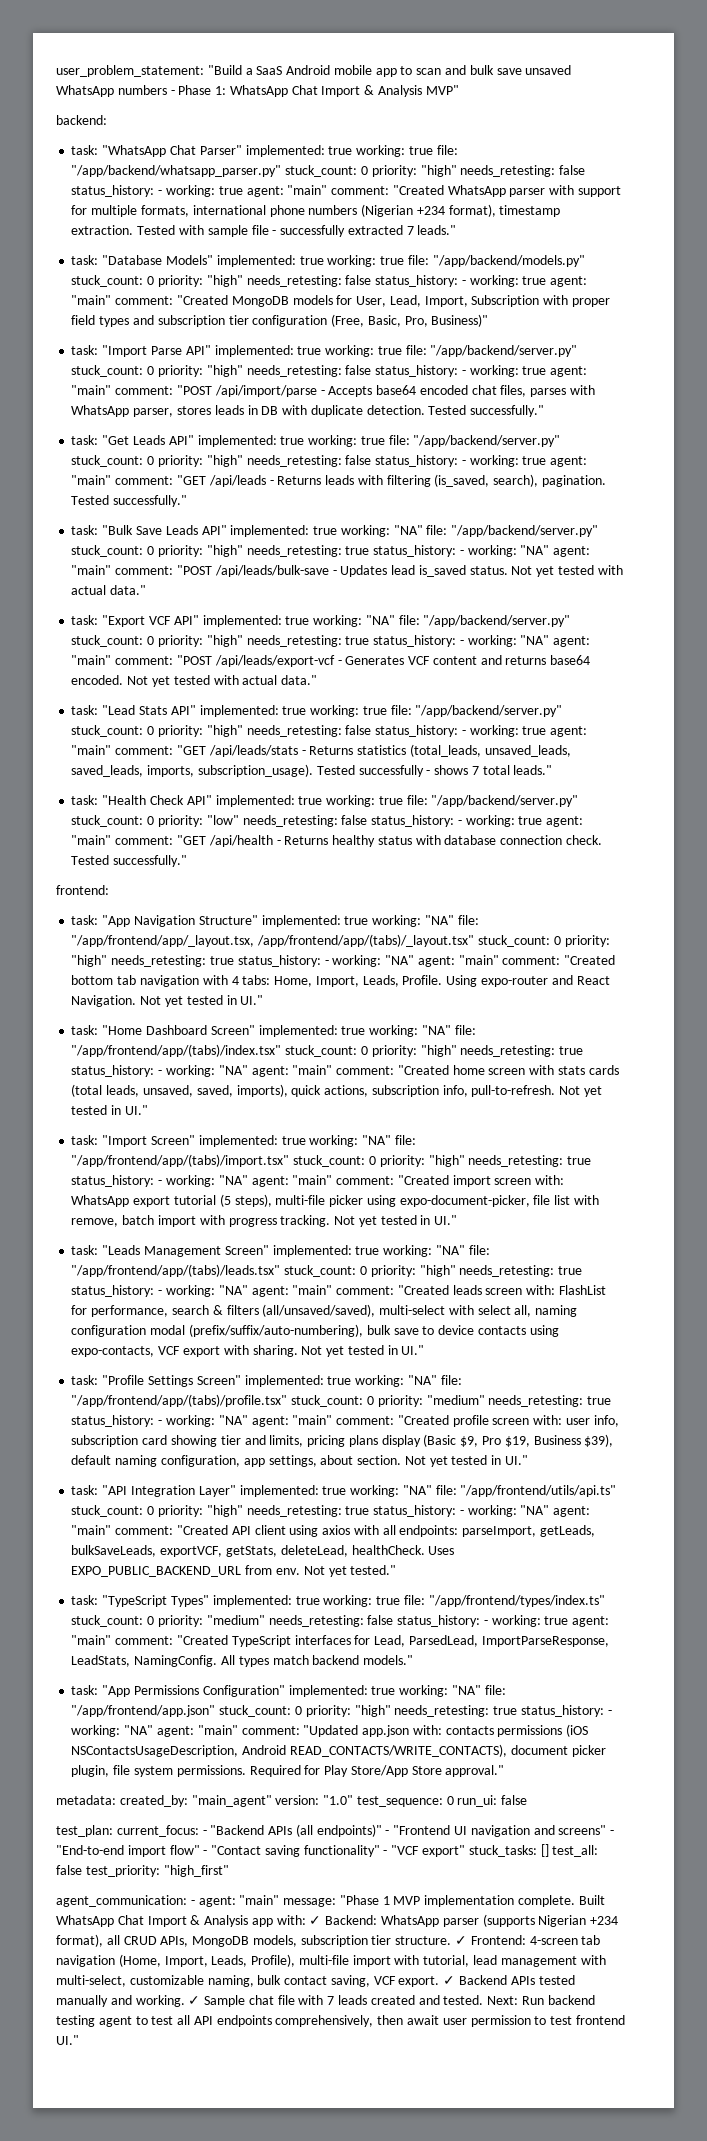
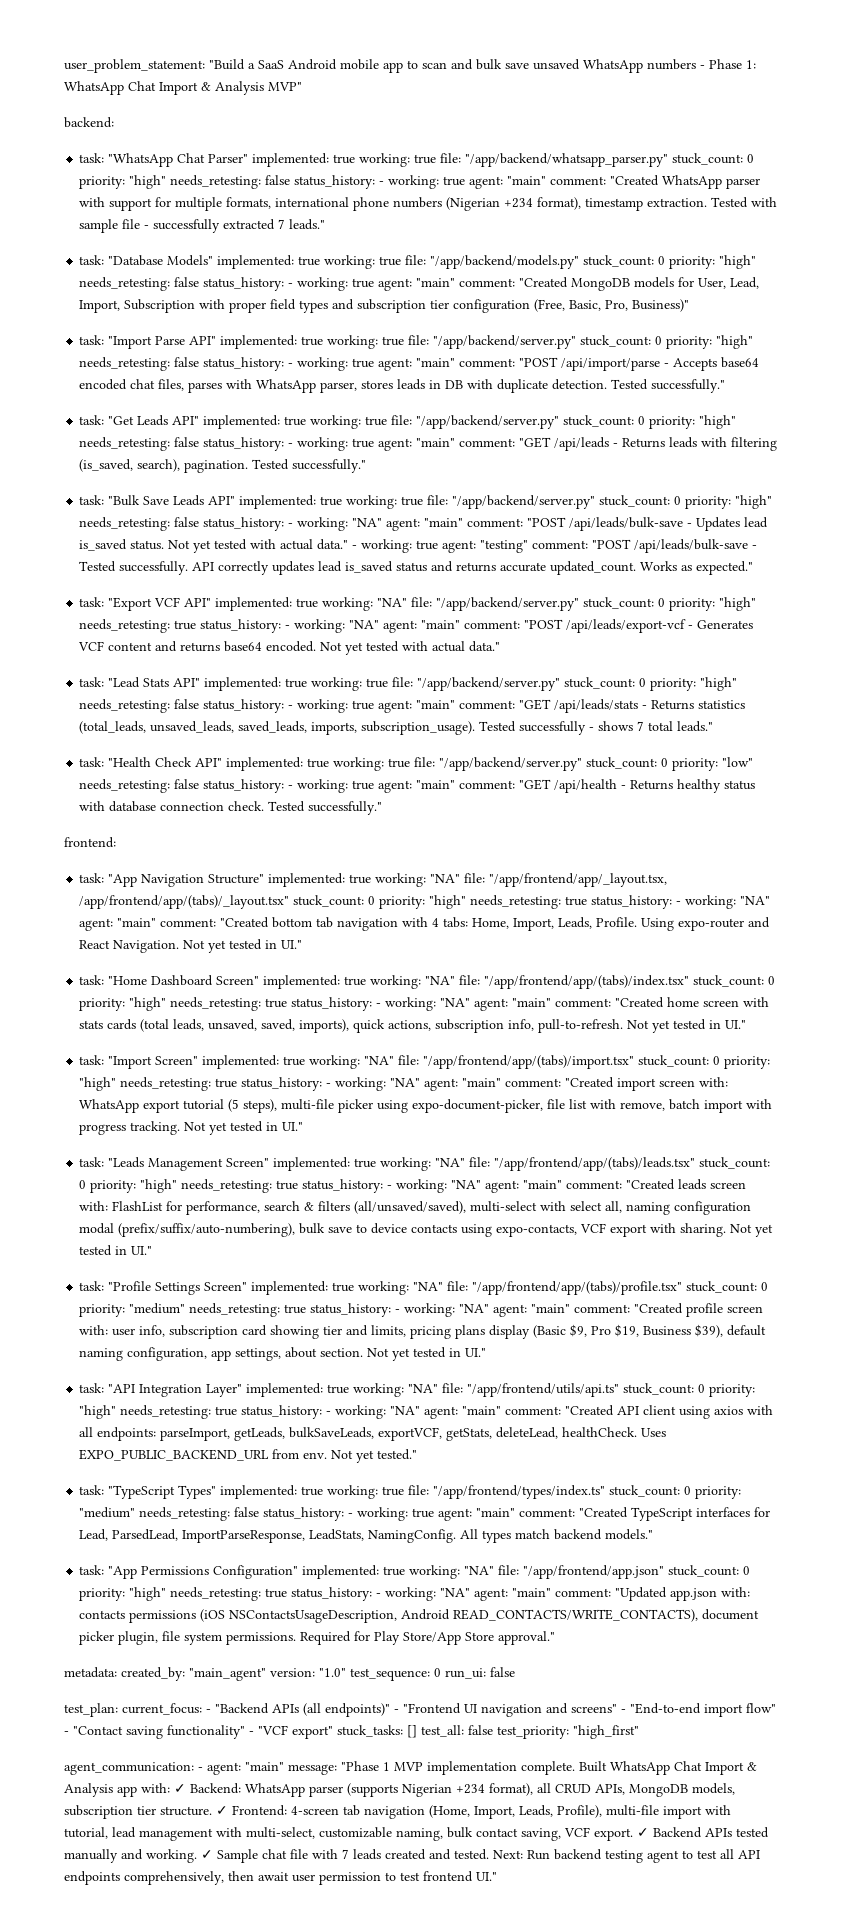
- task: "Bulk Save Leads API" implemented: true working: "NA" file: "/app/backend/server.py" stuck_count: 0 priority: "high" needs_retesting: true status_history: - working: "NA" agent: "main" comment: "POST /api/leads/bulk-save - Updates lead is_saved status.
+ task: "Bulk Save Leads API" implemented: true working: true file: "/app/backend/server.py" stuck_count: 0 priority: "high" needs_retesting: false status_history: - working: "NA" agent: "main" comment: "POST /api/leads/bulk-save - Updates lead is_saved status.
+ - working: true agent: "testing" comment: "POST /api/leads/bulk-save - Tested successfully. API correctly updates lead is_saved status and returns accurate updated_count. Works as expected."

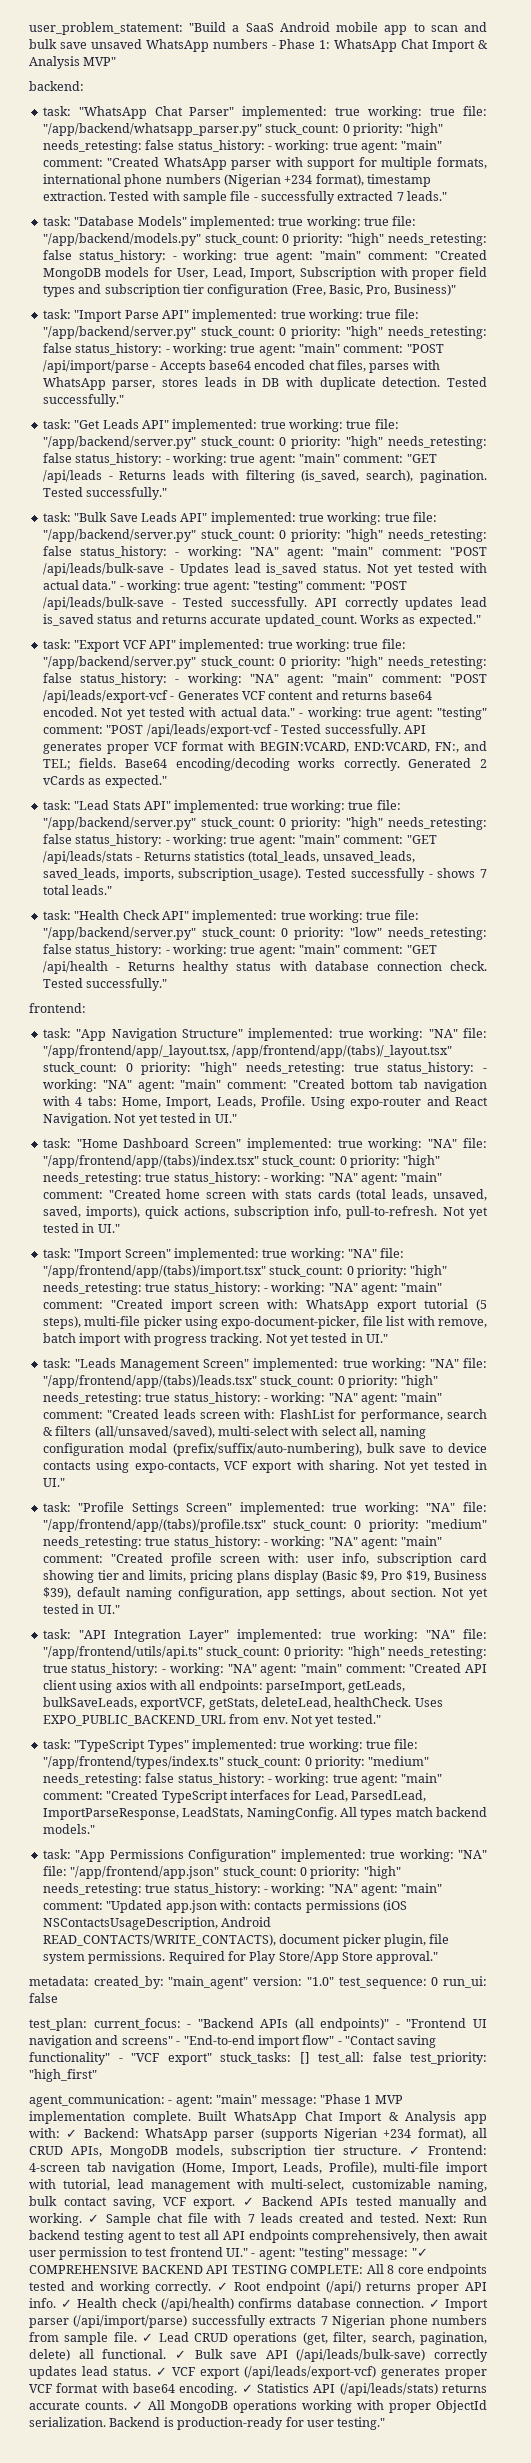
- task: "Export VCF API" implemented: true working: "NA" file: "/app/backend/server.py" stuck_count: 0 priority: "high" needs_retesting: true status_history: - working: "NA" agent: "main" comment: "POST /api/leads/export-vcf - Generates VCF content and returns base64 encoded.
+ task: "Export VCF API" implemented: true working: true file: "/app/backend/server.py" stuck_count: 0 priority: "high" needs_retesting: false status_history: - working: "NA" agent: "main" comment: "POST /api/leads/export-vcf - Generates VCF content and returns base64 encoded.
+ - working: true agent: "testing" comment: "POST /api/leads/export-vcf - Tested successfully. API generates proper VCF format with BEGIN:VCARD, END:VCARD, FN:, and TEL; fields. Base64 encoding/decoding works correctly. Generated 2 vCards as expected."
- Next: Run backend testing agent to test all API endpoints comprehensively, then await user permission to test frontend UI."
+ Next: Run backend testing agent to test all API endpoints comprehensively, then await user permission to test frontend UI." - agent: "testing" message: "✓ COMPREHENSIVE BACKEND API TESTING COMPLETE: All 8 core endpoints tested and working correctly. ✓ Root endpoint (/api/) returns proper API info. ✓ Health check (/api/health) confirms database connection. ✓ Import parser (/api/import/parse) successfully extracts 7 Nigerian phone numbers from sample file. ✓ Lead CRUD operations (get, filter, search, pagination, delete) all functional. ✓ Bulk save API (/api/leads/bulk-save) correctly updates lead status. ✓ VCF export (/api/leads/export-vcf) generates proper VCF format with base64 encoding. ✓ Statistics API (/api/leads/stats) returns accurate counts. ✓ All MongoDB operations working with proper ObjectId serialization. Backend is production-ready for user testing."

